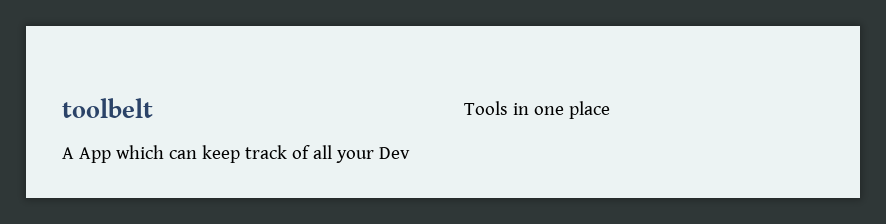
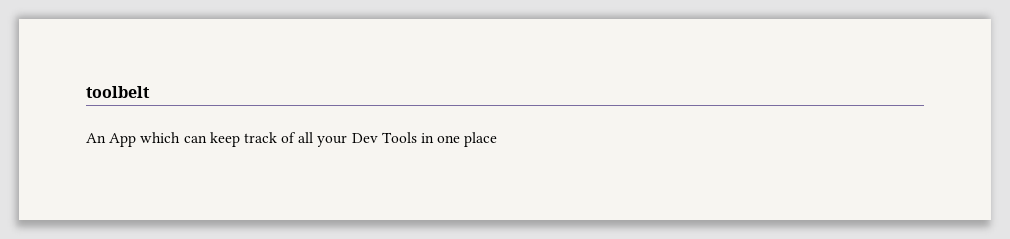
- A App which can keep track of all your Dev Tools in one place
+ An App which can keep track of all your Dev Tools in one place

